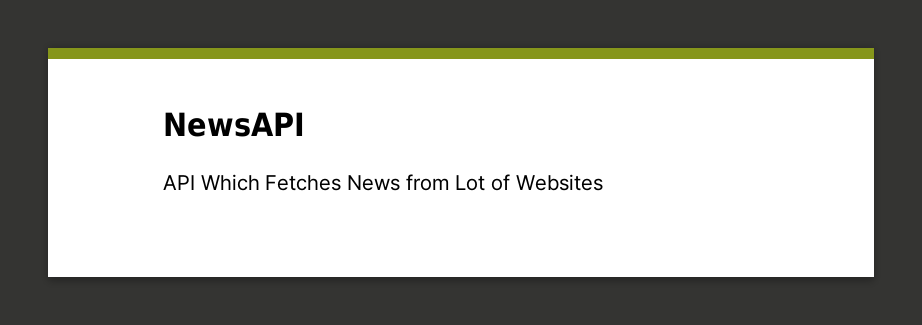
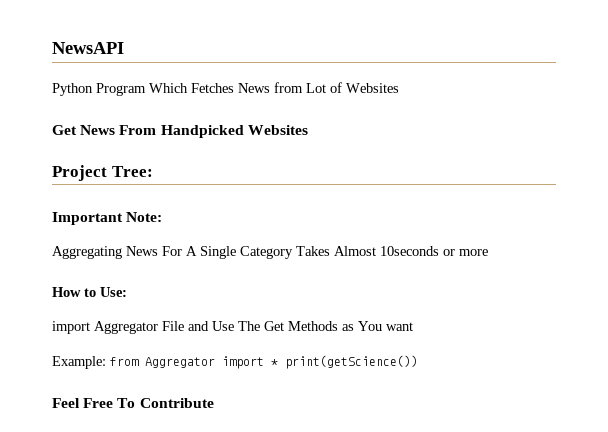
- API Which Fetches News from Lot of Websites
+ Python Program Which Fetches News from Lot of Websites
+ Get News From Handpicked Websites
+ Project Tree:
+ Important Note:
+ Aggregating News For A Single Category Takes Almost 10seconds or more
+ How to Use:
+ import Aggregator File and Use The Get Methods as You want
+ Example: from Aggregator import * print(getScience())
+ Feel Free To Contribute

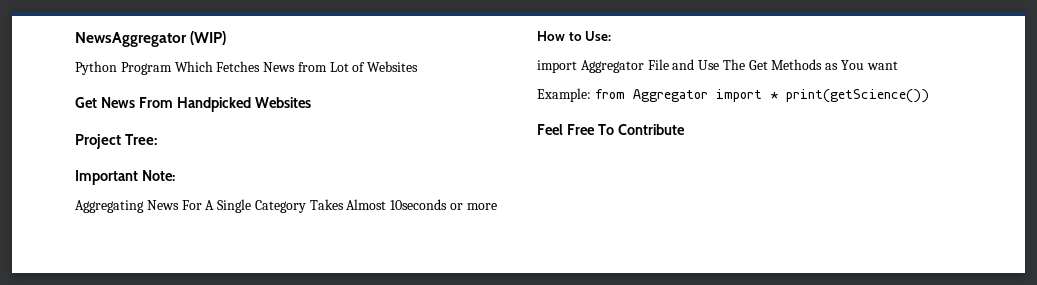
- NewsAPI
+ NewsAggregator (WIP)

